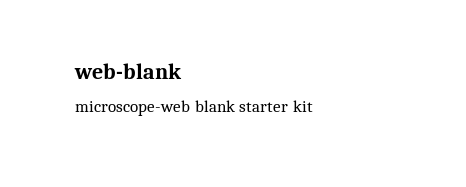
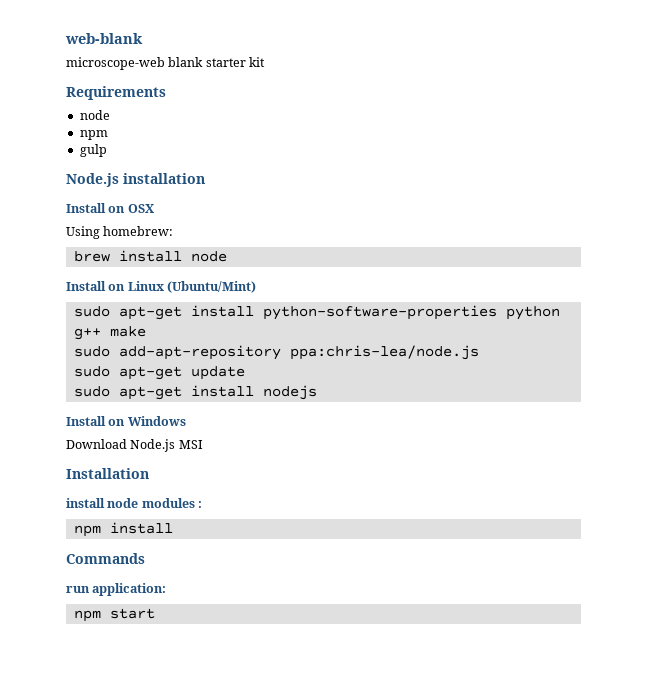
+ Requirements
+ node
+ npm
+ gulp
+ Node.js installation
+ Install on OSX
+ Using homebrew:
+ brew install node
+ Install on Linux (Ubuntu/Mint)
+ sudo apt-get install python-software-properties python g++ make
+ sudo add-apt-repository ppa:chris-lea/node.js
+ sudo apt-get update
+ sudo apt-get install nodejs
+ Install on Windows
+ Download Node.js MSI
+ Installation
+ install node modules :
+ npm install
+ Commands
+ run application:
+ npm start

